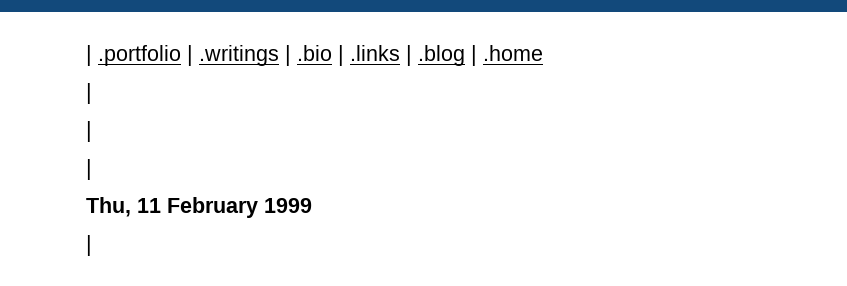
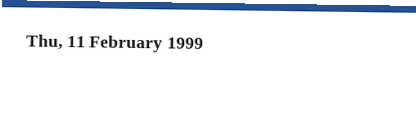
- | .portfolio | .writings | .bio | .links | .blog | .home
- |
- |
- |
  Thu, 11 February 1999
- |

